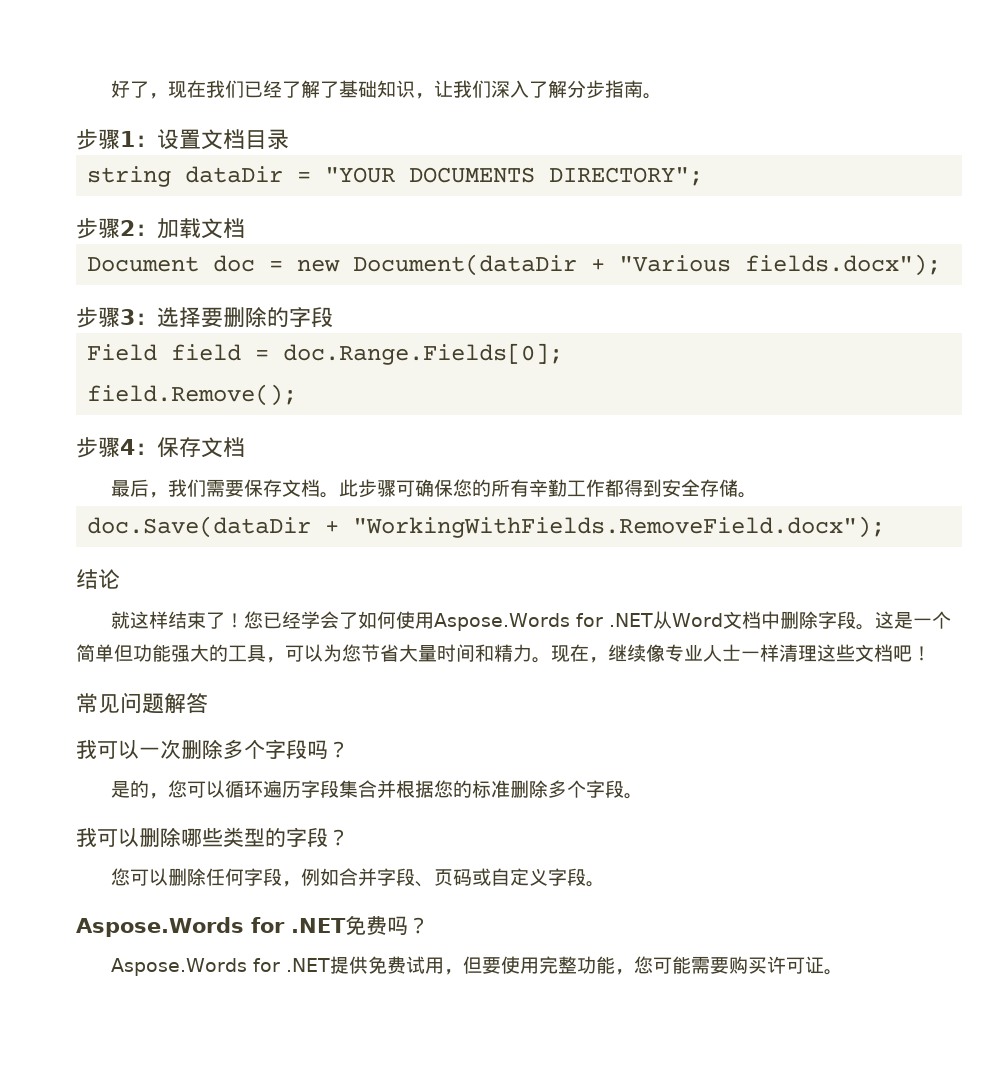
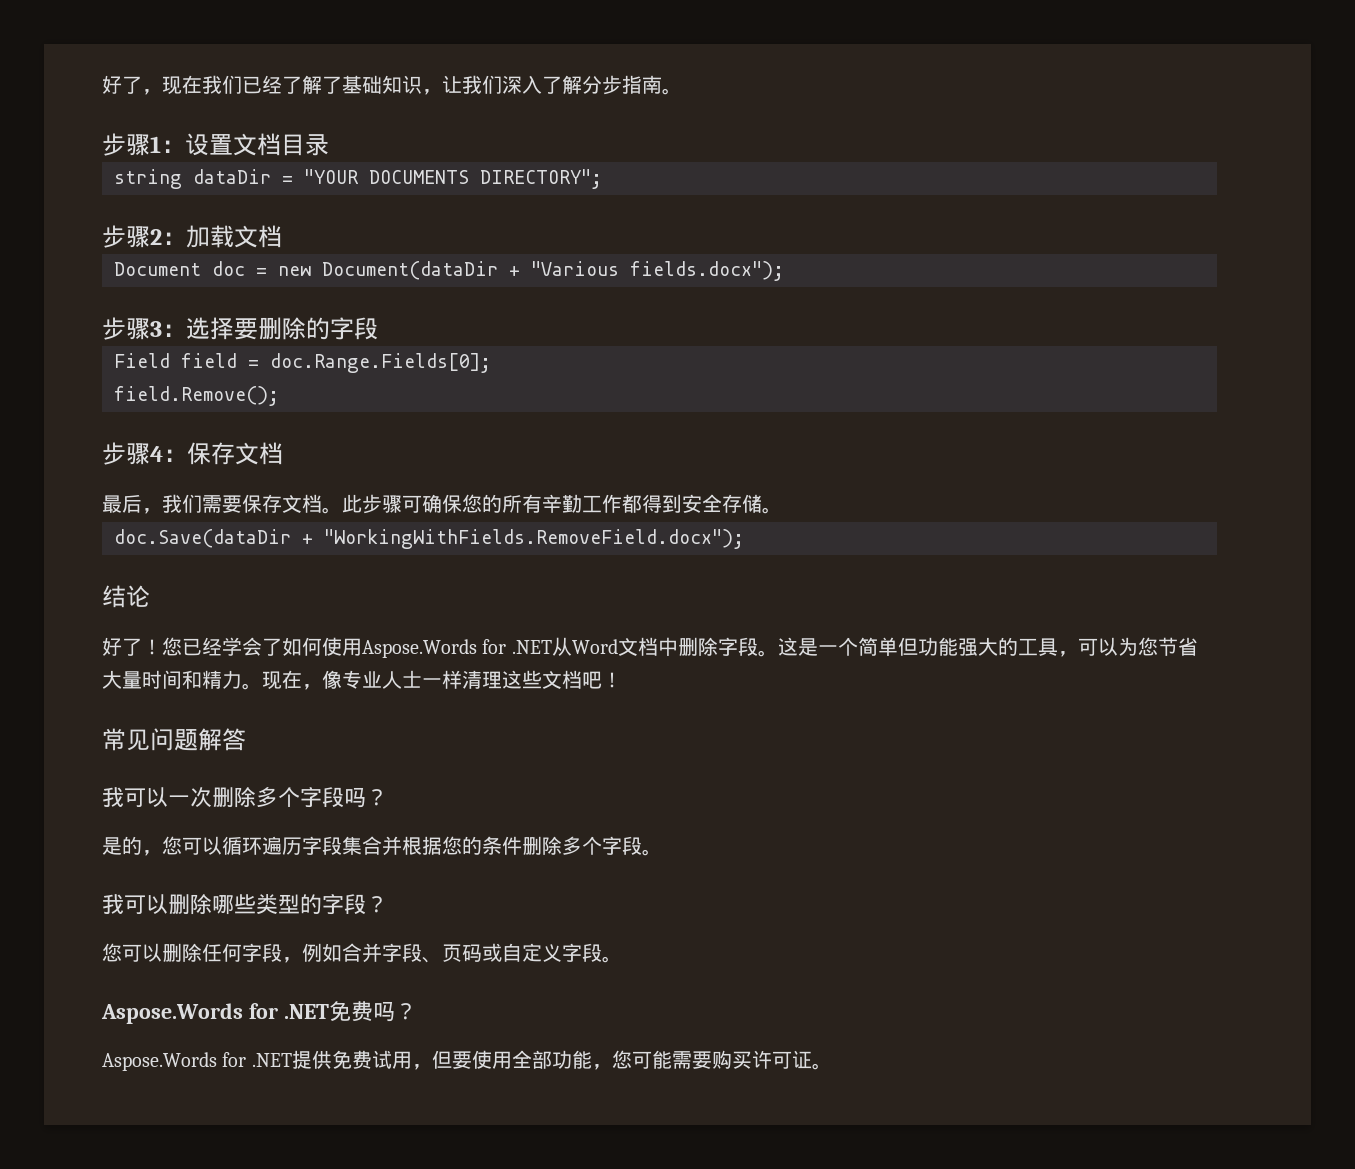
- 就这样结束了！
+ 好了！
- 现在，继续像专业人士一样清理这些文档吧！
+ 现在，像专业人士一样清理这些文档吧！
- 是的，您可以循环遍历字段集合并根据您的标准删除多个字段。
+ 是的，您可以循环遍历字段集合并根据您的条件删除多个字段。
- Aspose.Words for .NET提供免费试用，但要使用完整功能，您可能需要购买许可证。
+ Aspose.Words for .NET提供免费试用，但要使用全部功能，您可能需要购买许可证。

